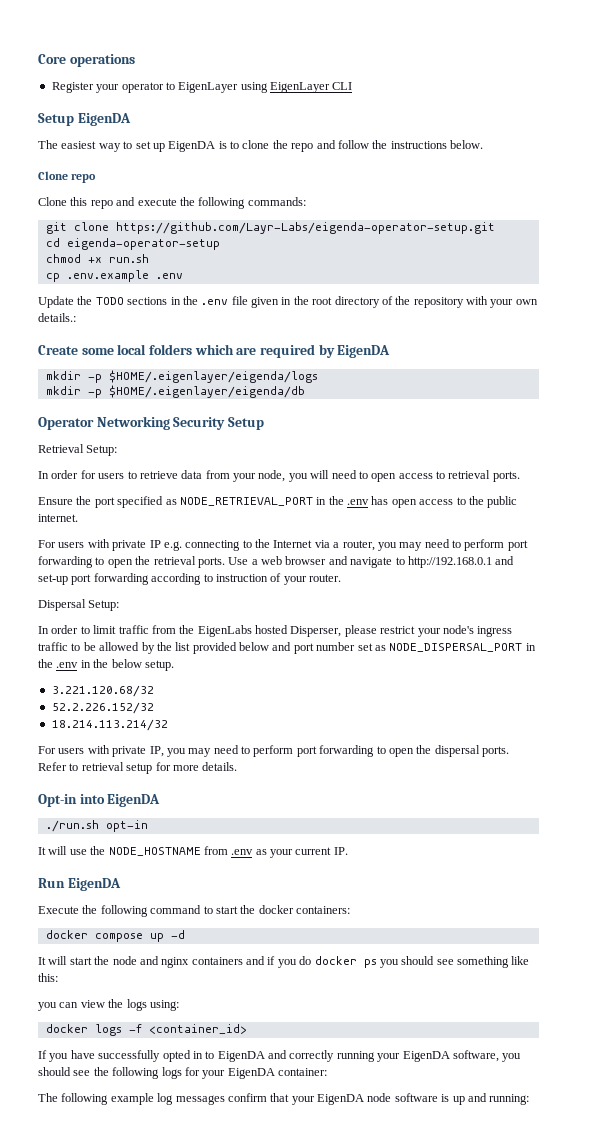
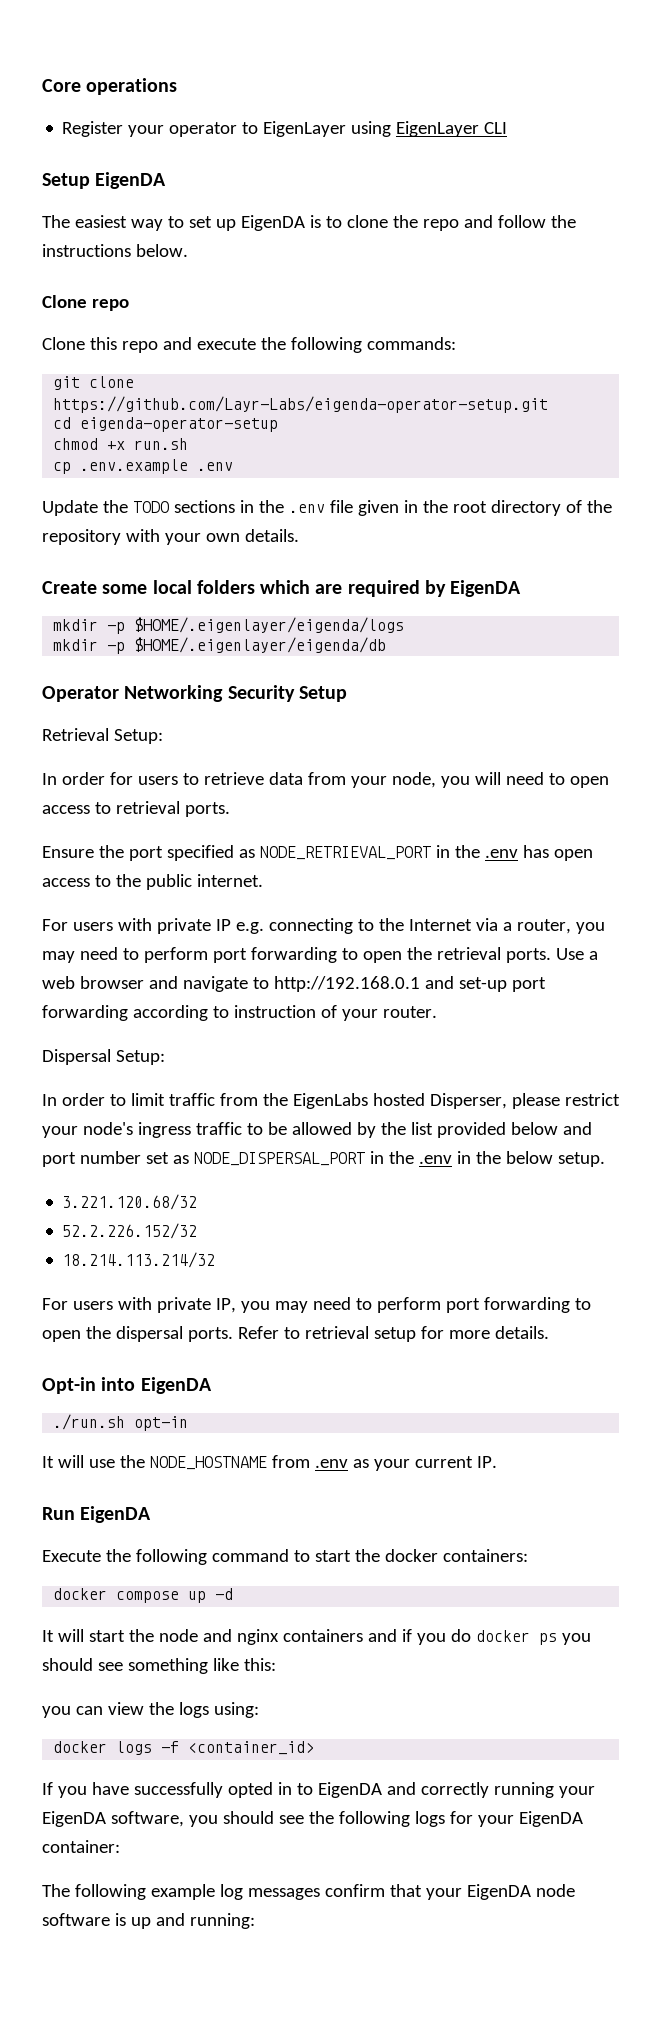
- Update the TODO sections in the .env file given in the root directory of the repository with your own details.:
+ Update the TODO sections in the .env file given in the root directory of the repository with your own details.

